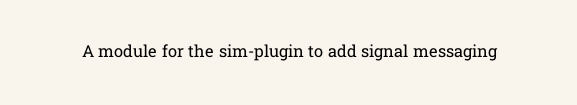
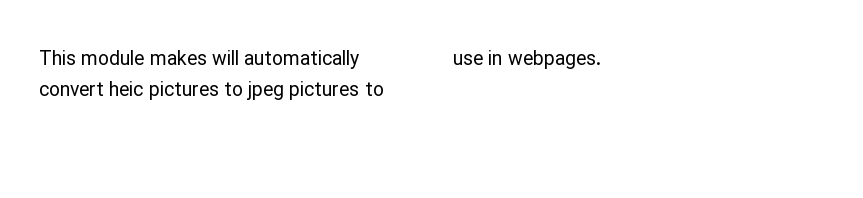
- A module for the sim-plugin to add signal messaging
+ This module makes will automatically convert heic pictures to jpeg pictures to use in webpages.

